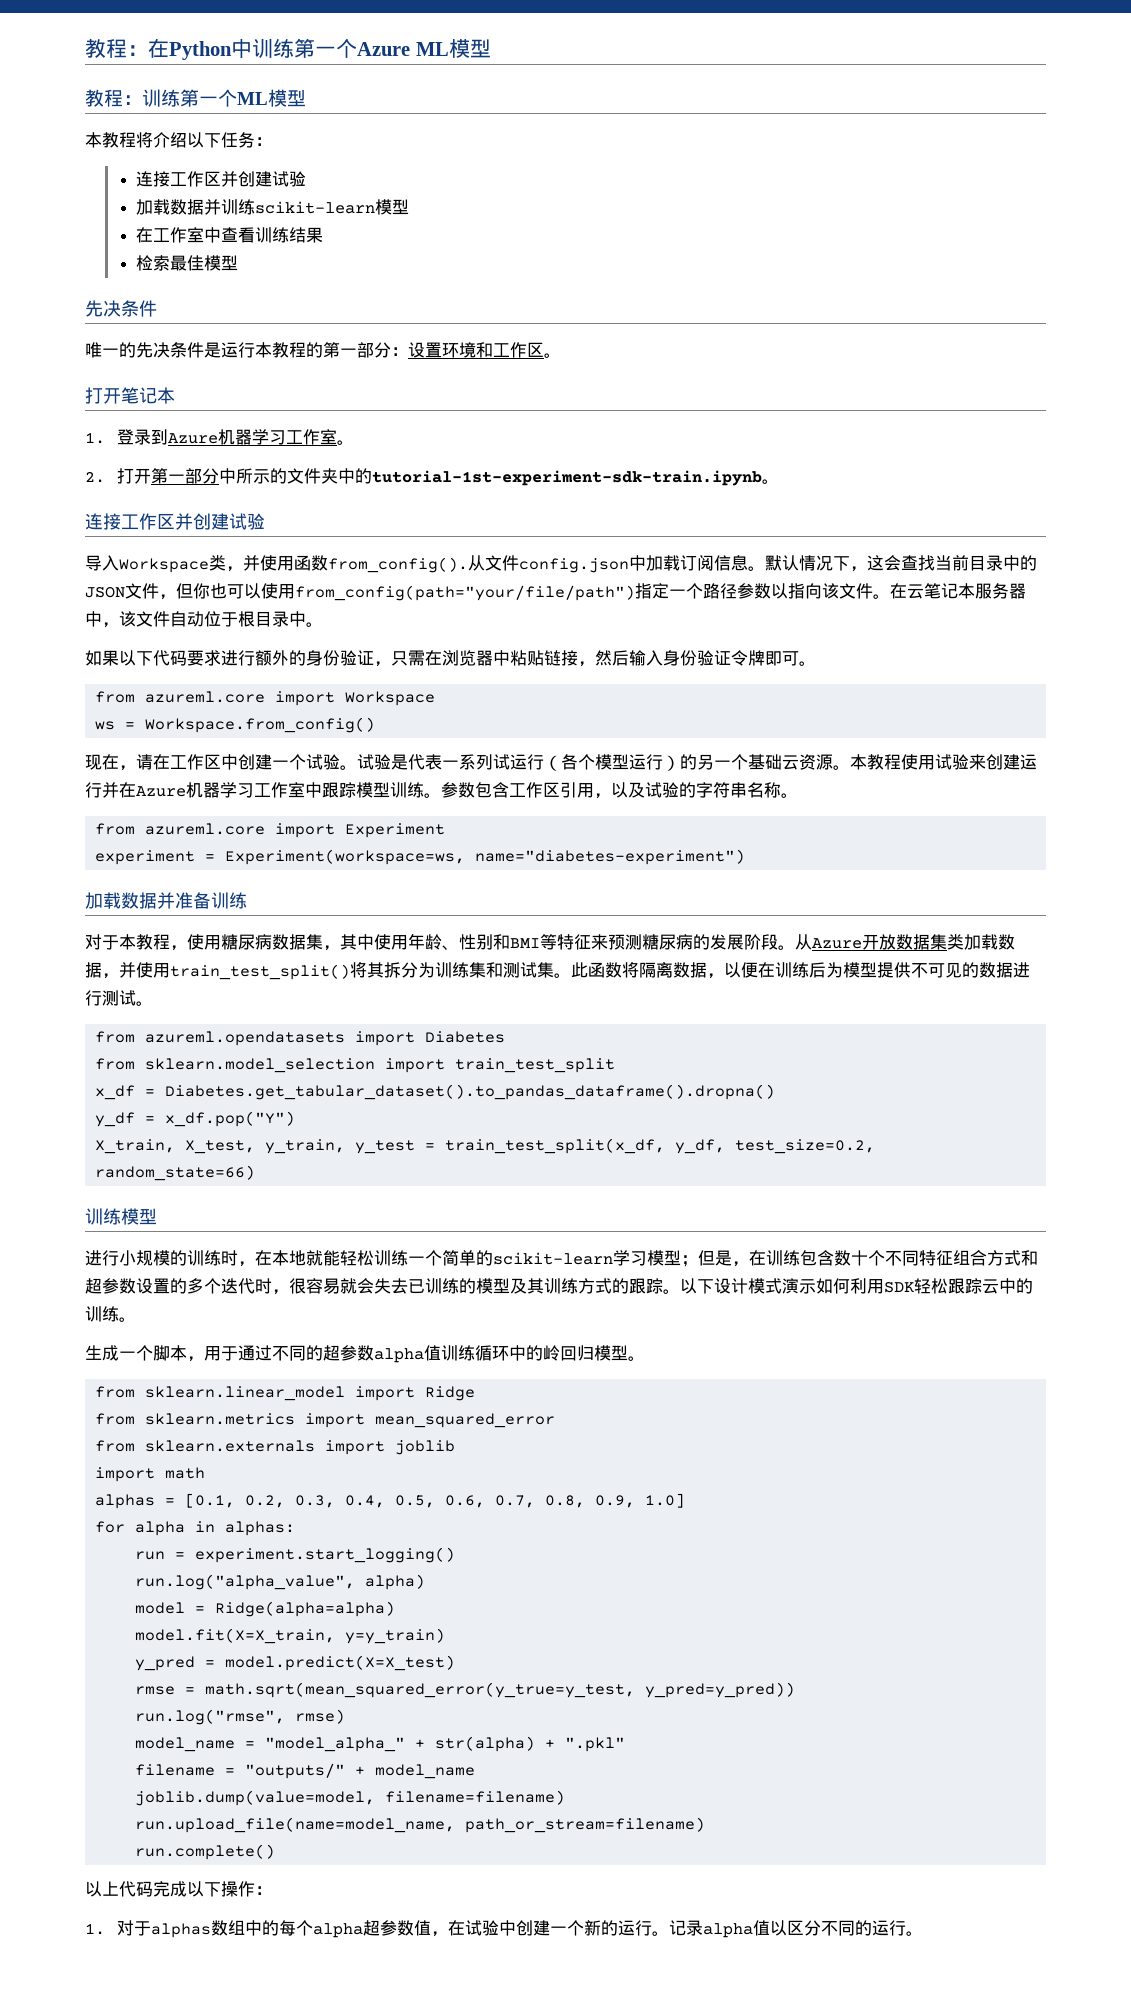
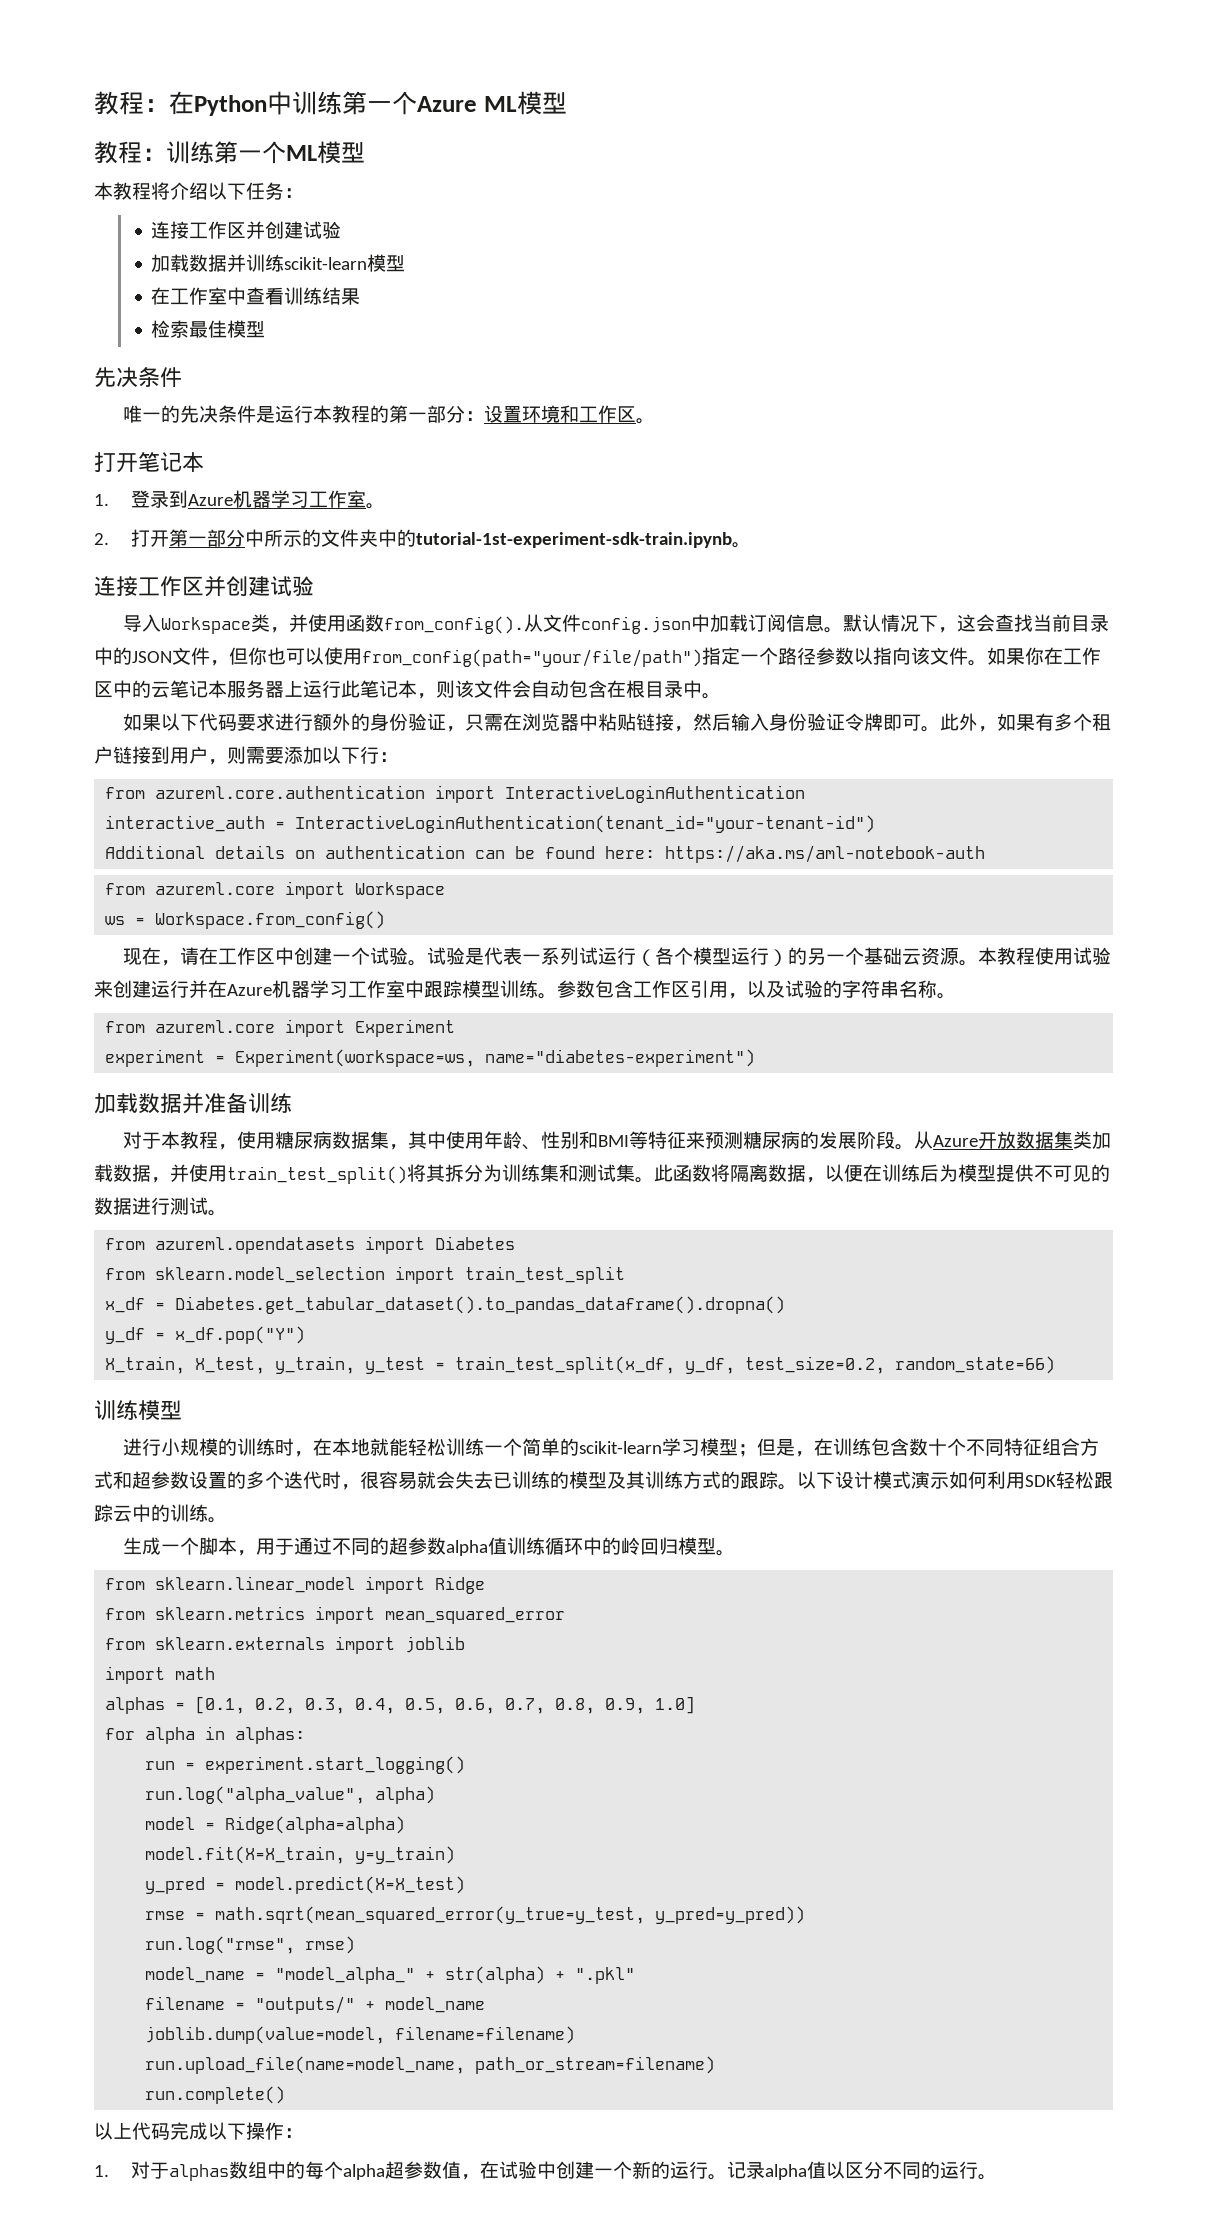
- 在云笔记本服务器中，该文件自动位于根目录中。
+ 如果你在工作区中的云笔记本服务器上运行此笔记本，则该文件会自动包含在根目录中。
+ 此外，如果有多个租户链接到用户，则需要添加以下行：
+ from azureml.core.authentication import InteractiveLoginAuthentication
+ interactive_auth = InteractiveLoginAuthentication(tenant_id="your-tenant-id")
+ Additional details on authentication can be found here: https://aka.ms/aml-notebook-auth

